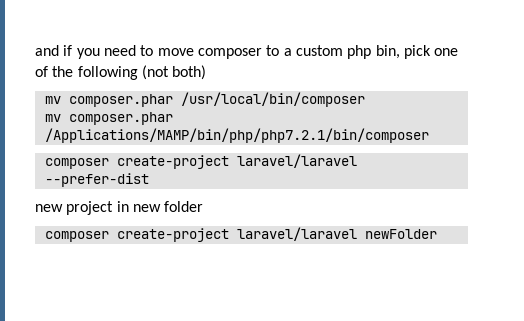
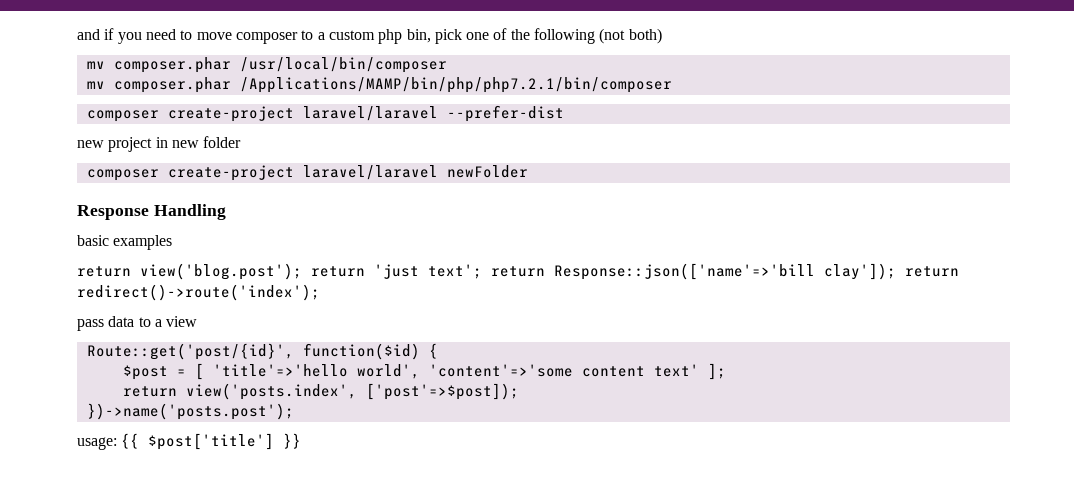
+ Response Handling
+ basic examples
+ return view('blog.post'); return 'just text'; return Response::json(['name'=>'bill clay']); return redirect()->route('index');
+ pass data to a view
+ Route::get('post/{id}', function($id) {
+ $post = [ 'title'=>'hello world', 'content'=>'some content text' ];
+ return view('posts.index', ['post'=>$post]);
+ })->name('posts.post');
+ usage: {{ $post['title'] }}

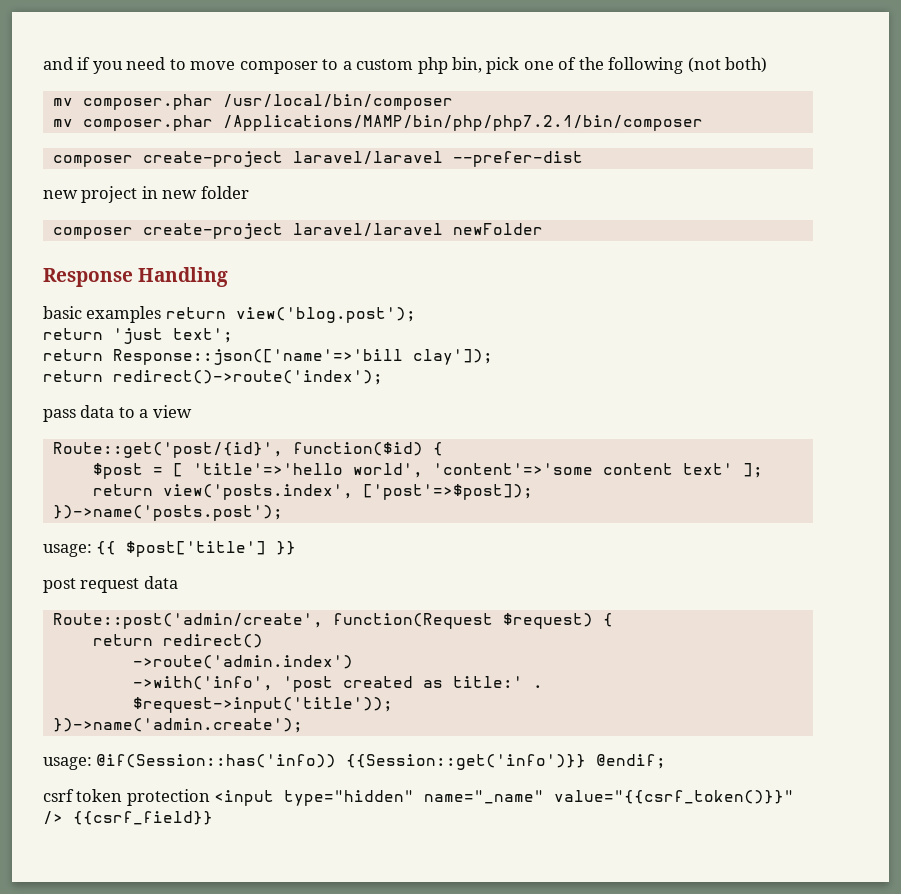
- basic examples
- return view('blog.post'); return 'just text'; return Response::json(['name'=>'bill clay']); return redirect()->route('index');
+ basic examples return view('blog.post');
+ return 'just text';
+ return Response::json(['name'=>'bill clay']);
+ return redirect()->route('index');
+ post request data
+ Route::post('admin/create', function(Request $request) {
+ return redirect()
+ ->route('admin.index')
+ ->with('info', 'post created as title:' . $request->input('title'));
+ })->name('admin.create');
+ usage: @if(Session::has('info)) {{Session::get('info')}} @endif;
+ csrf token protection <input type="hidden" name="_name" value="{{csrf_token()}}" /> {{csrf_field}}

